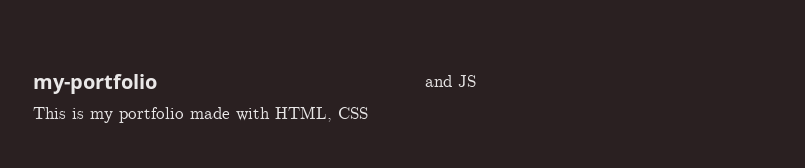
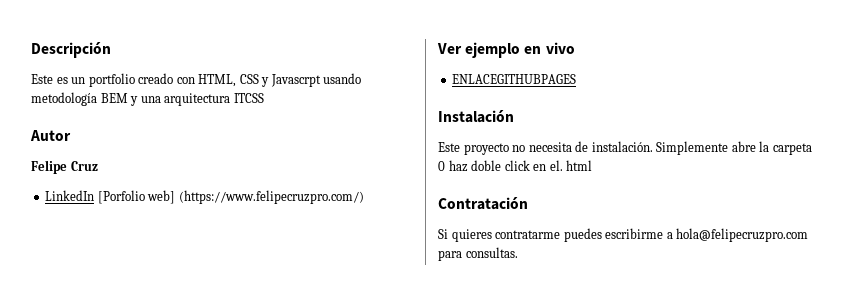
- my-portfolio
- This is my portfolio made with HTML, CSS and JS
+ Descripción
+ Este es un portfolio creado con HTML, CSS y Javascrpt usando metodología BEM y una arquitectura ITCSS
+ Autor
+ Felipe Cruz
+ LinkedIn [Porfolio web] (https://www.felipecruzpro.com/)
+ Ver ejemplo en vivo
+ ENLACEGITHUBPAGES
+ Instalación
+ Este proyecto no necesita de instalación. Simplemente abre la carpeta 0 haz doble click en el. html
+ Contratación
+ Si quieres contratarme puedes escribirme a hola@felipecruzpro.com para consultas.

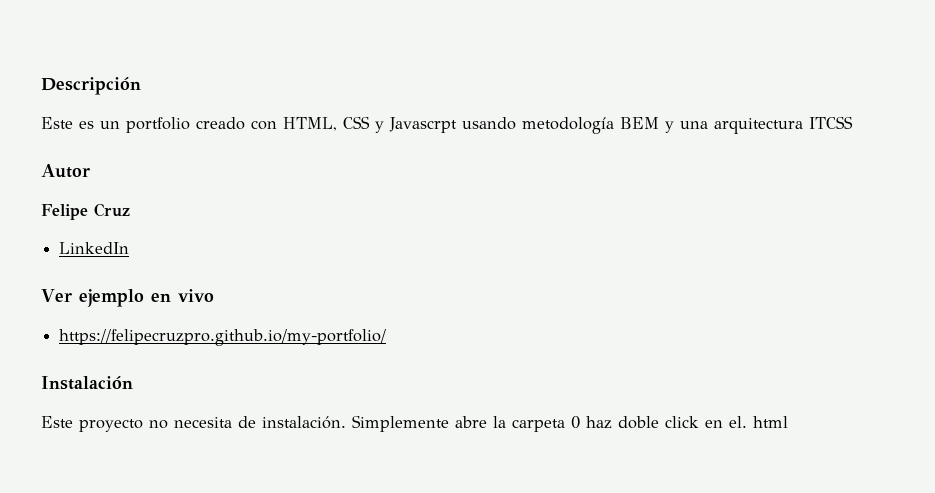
- LinkedIn [Porfolio web] (https://www.felipecruzpro.com/)
+ LinkedIn
- ENLACEGITHUBPAGES
+ https://felipecruzpro.github.io/my-portfolio/
- Contratación
- Si quieres contratarme puedes escribirme a hola@felipecruzpro.com para consultas.

